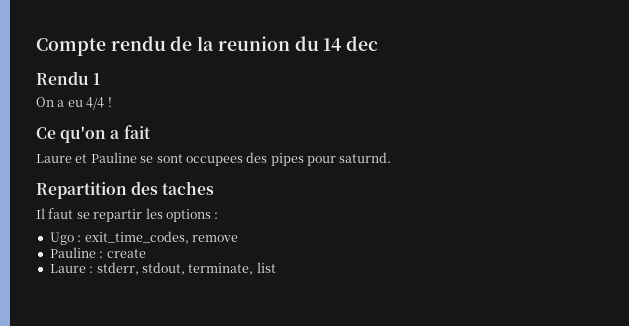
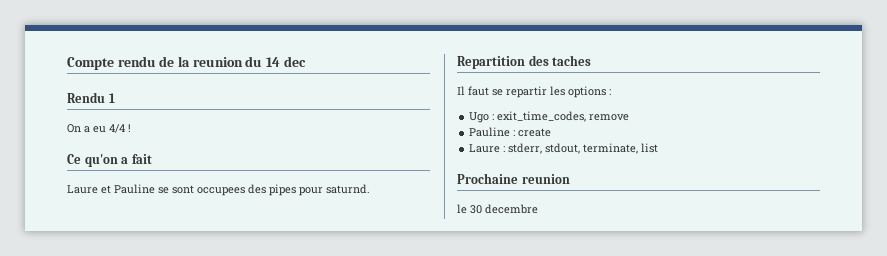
+ Prochaine reunion
+ le 30 decembre

